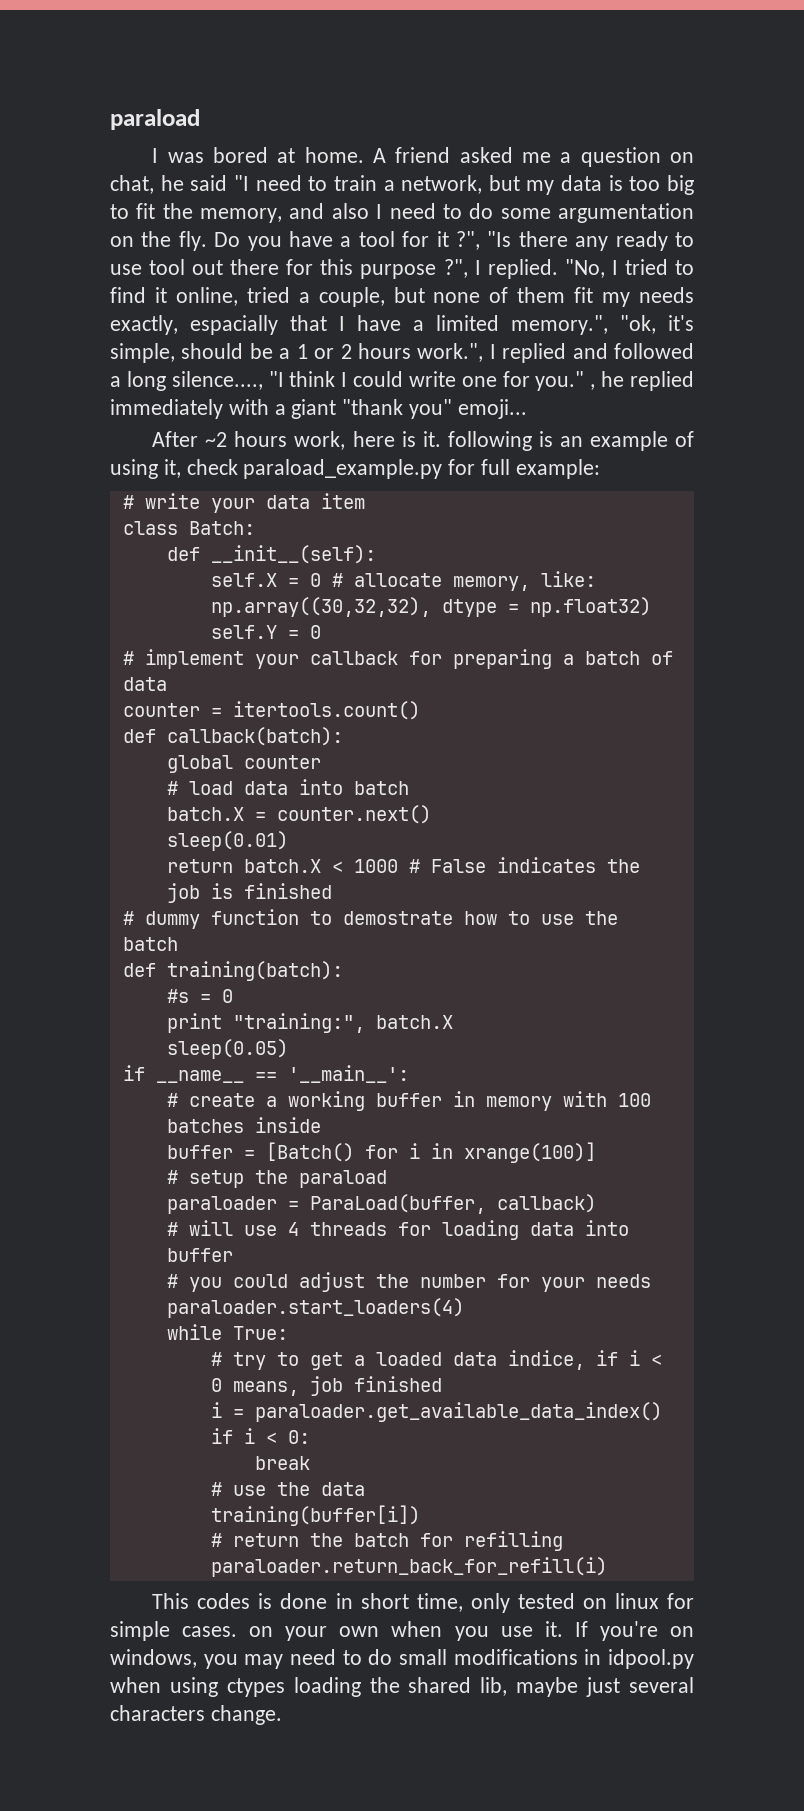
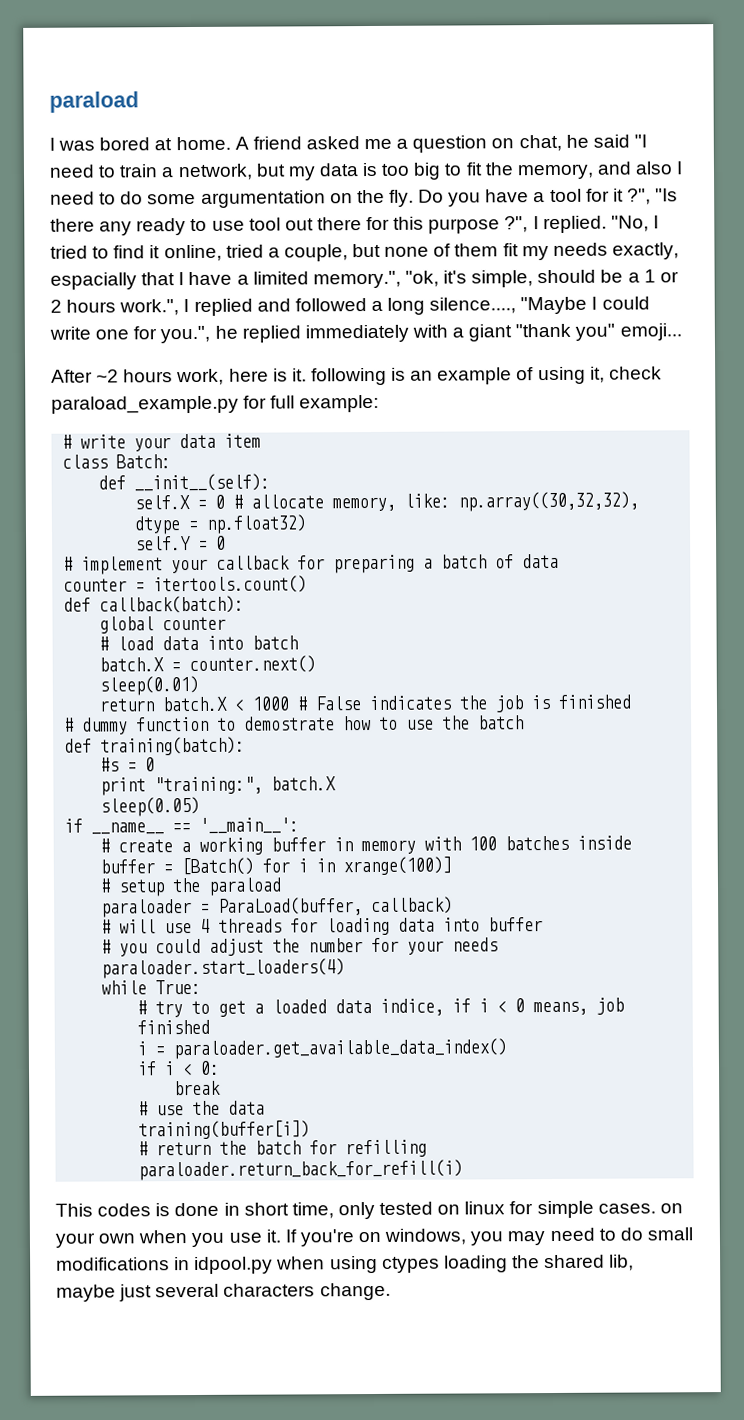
- "No, I tried to find it online, tried a couple, but none of them fit my needs exactly, espacially that I have a limited memory.", "ok, it's simple, should be a 1 or 2 hours work.", I replied and followed a long silence...., "I think I could write one for you." , he replied immediately with a giant "thank you" emoji...
+ "No, I tried to find it online, tried a couple, but none of them fit my needs exactly, espacially that I have a limited memory.", "ok, it's simple, should be a 1 or 2 hours work.", I replied and followed a long silence...., "Maybe I could write one for you.", he replied immediately with a giant "thank you" emoji...

